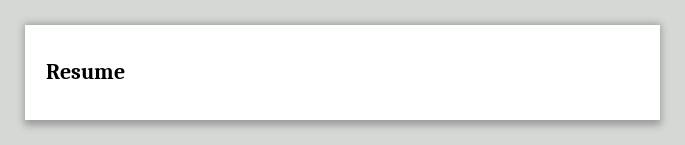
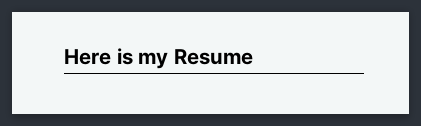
- Resume
+ Here is my Resume

